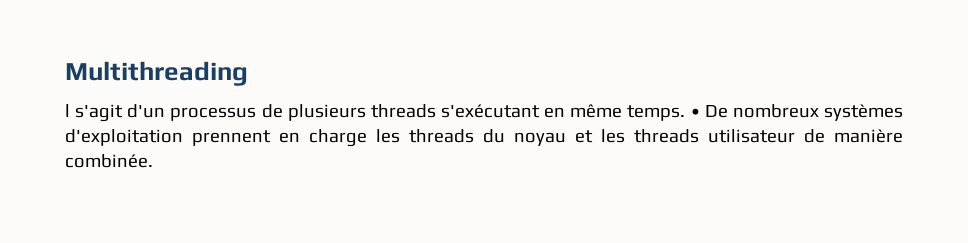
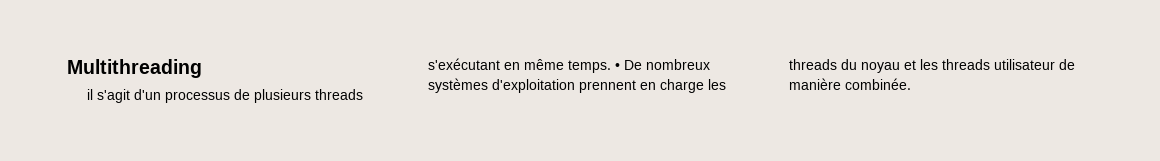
- l s'agit d'un processus de plusieurs threads s'exécutant en même temps.
+ il s'agit d'un processus de plusieurs threads s'exécutant en même temps.

